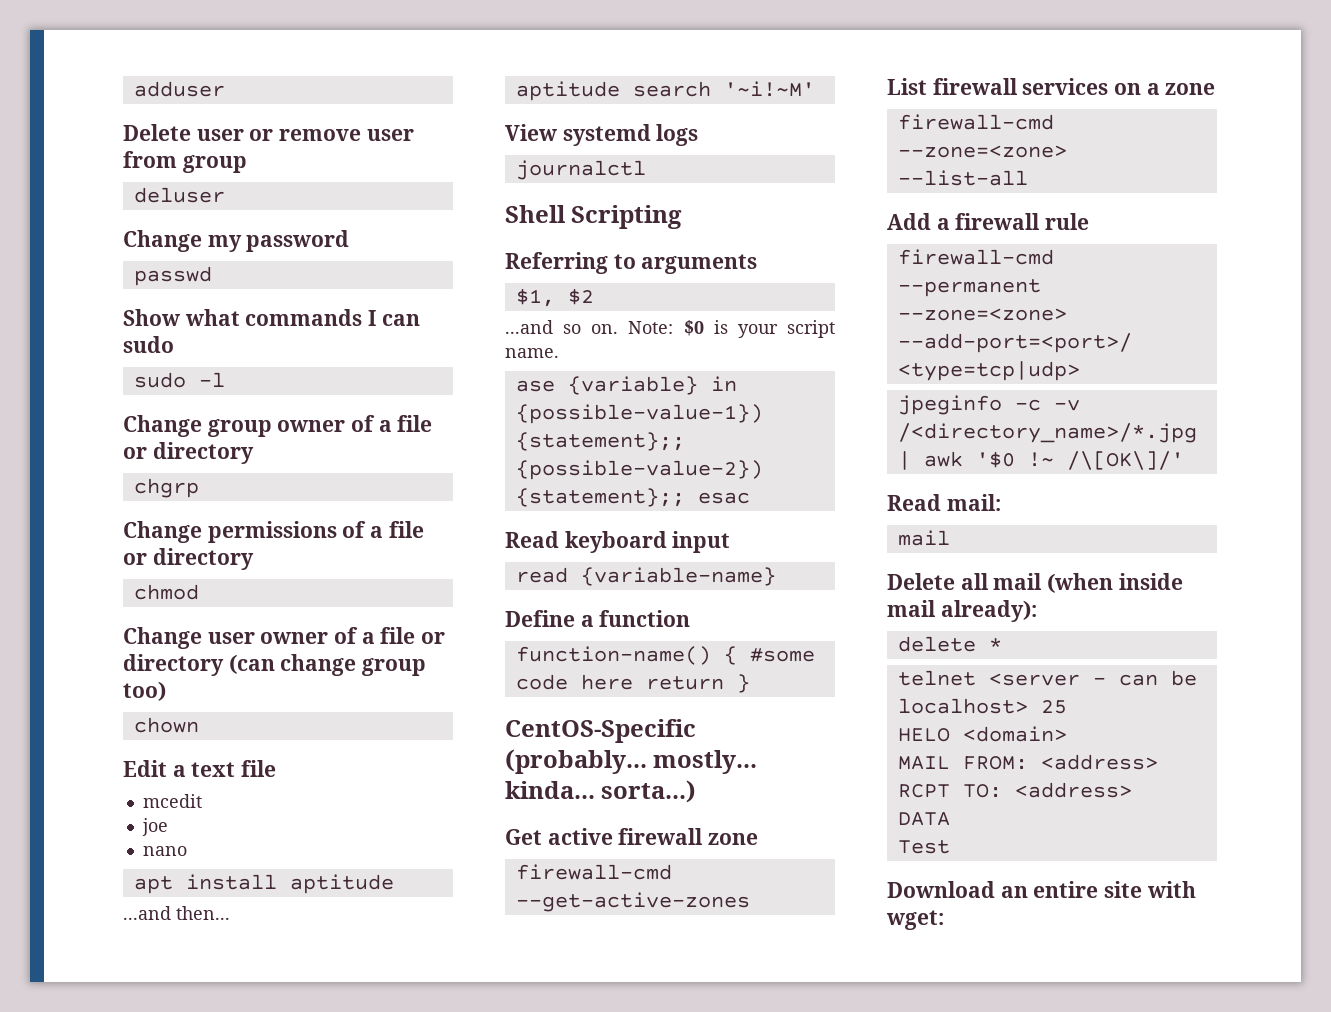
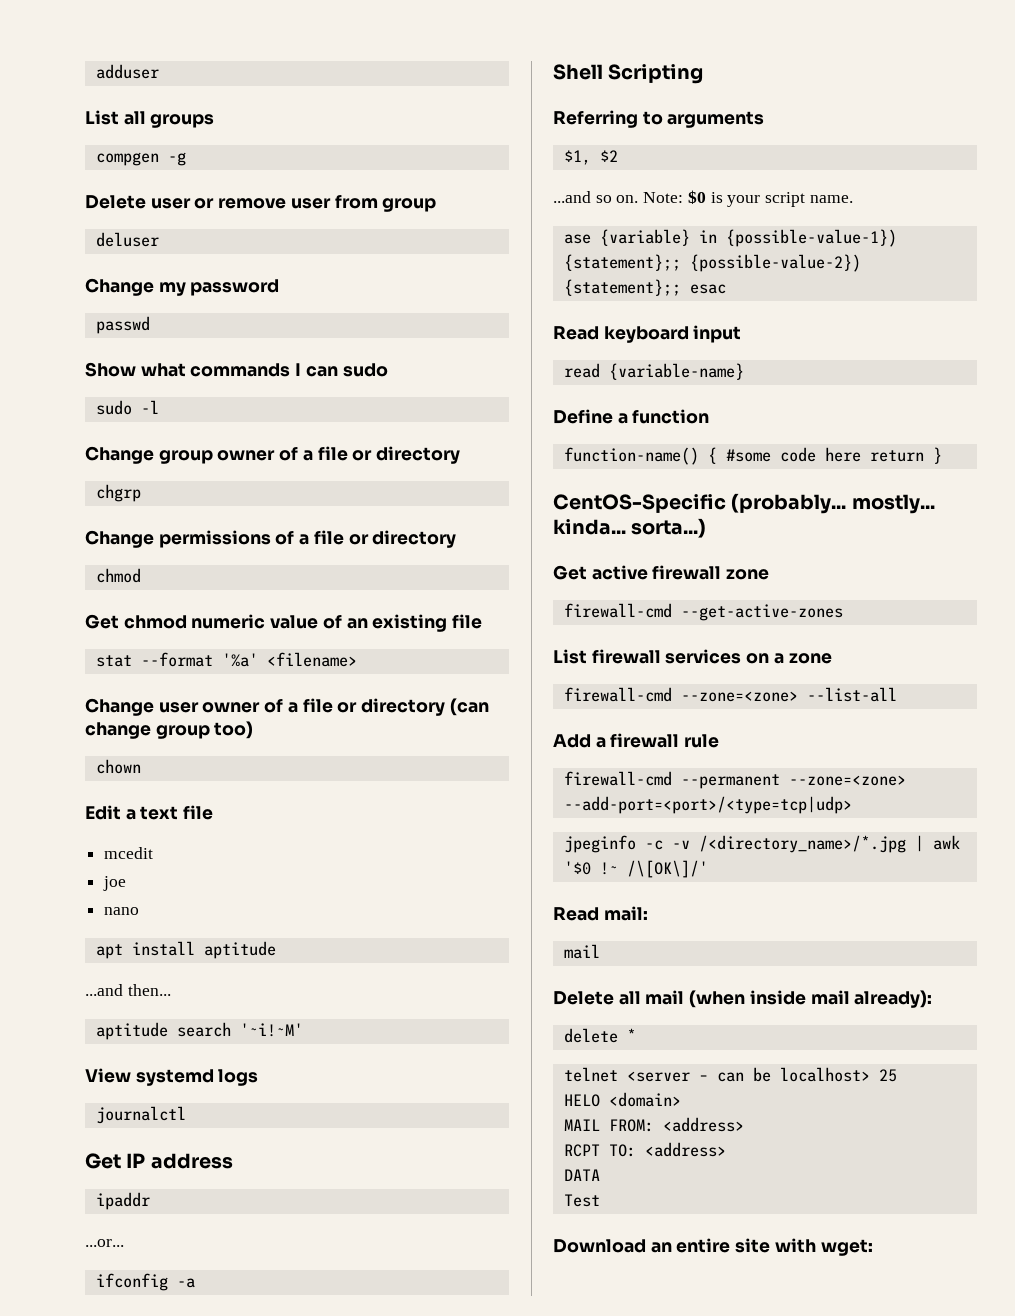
+ List all groups
+ compgen -g
+ Get chmod numeric value of an existing file
+ stat --format '%a' <filename>
+ Get IP address
+ ipaddr
+ ...or...
+ ifconfig -a

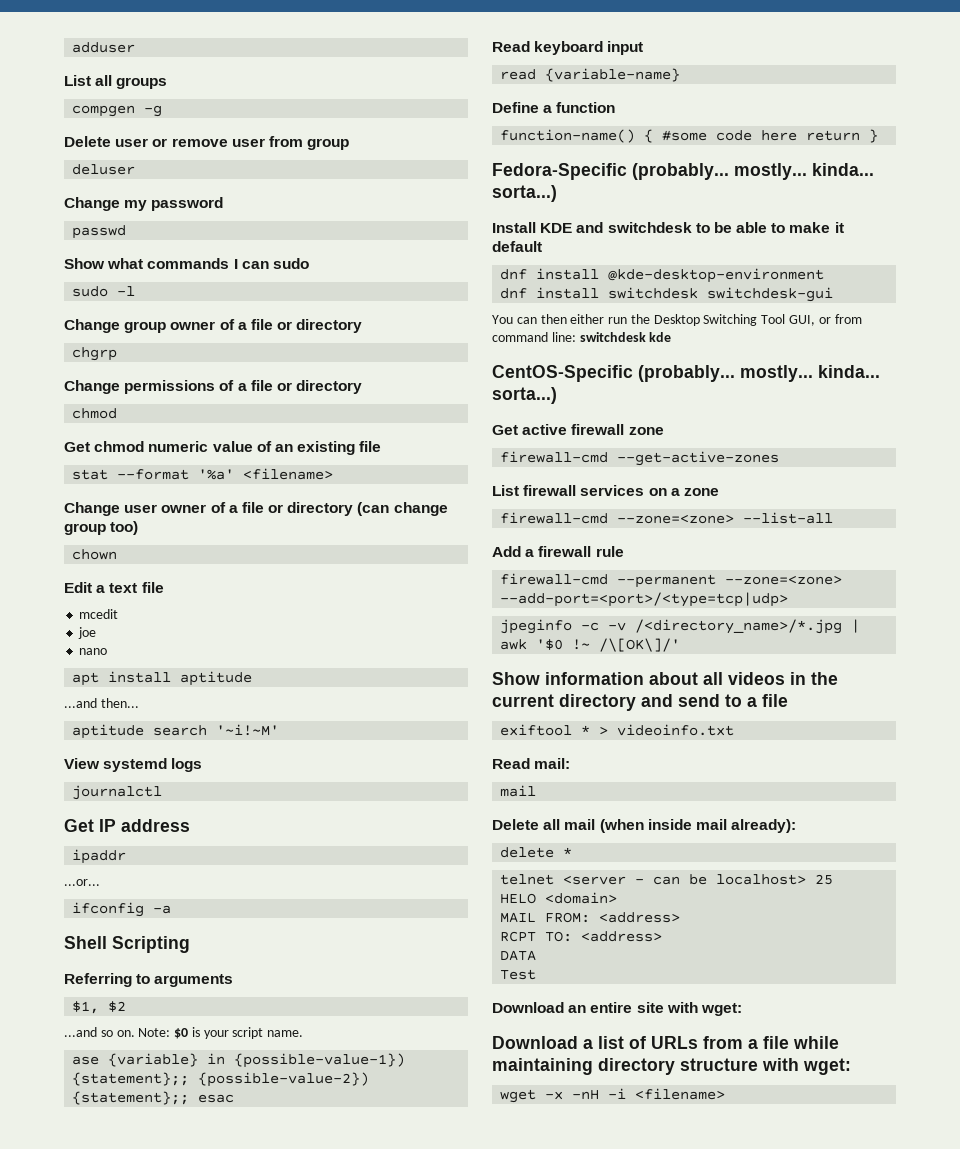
+ Fedora-Specific (probably... mostly... kinda... sorta...)
+ Install KDE and switchdesk to be able to make it default
+ dnf install @kde-desktop-environment
+ dnf install switchdesk switchdesk-gui
+ You can then either run the Desktop Switching Tool GUI, or from command line: switchdesk kde
+ Show information about all videos in the current directory and send to a file
+ exiftool * > videoinfo.txt
+ Download a list of URLs from a file while maintaining directory structure with wget:
+ wget -x -nH -i <filename>

